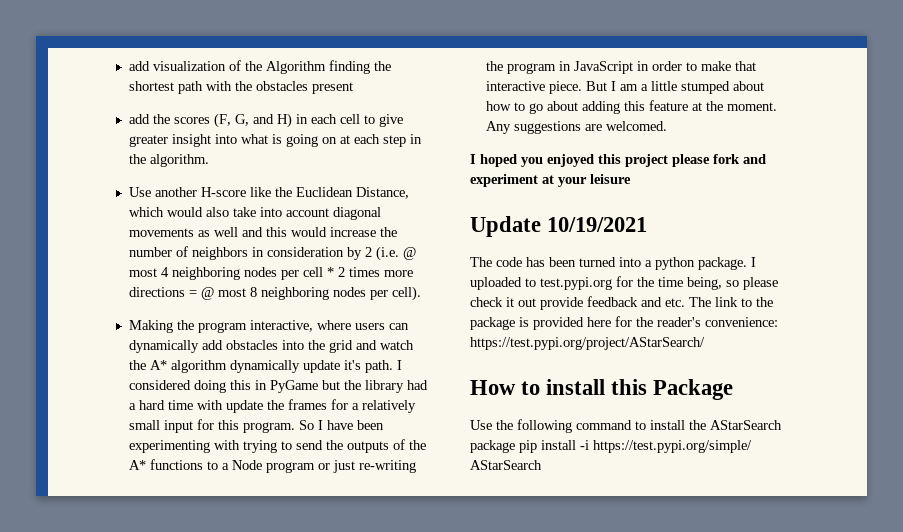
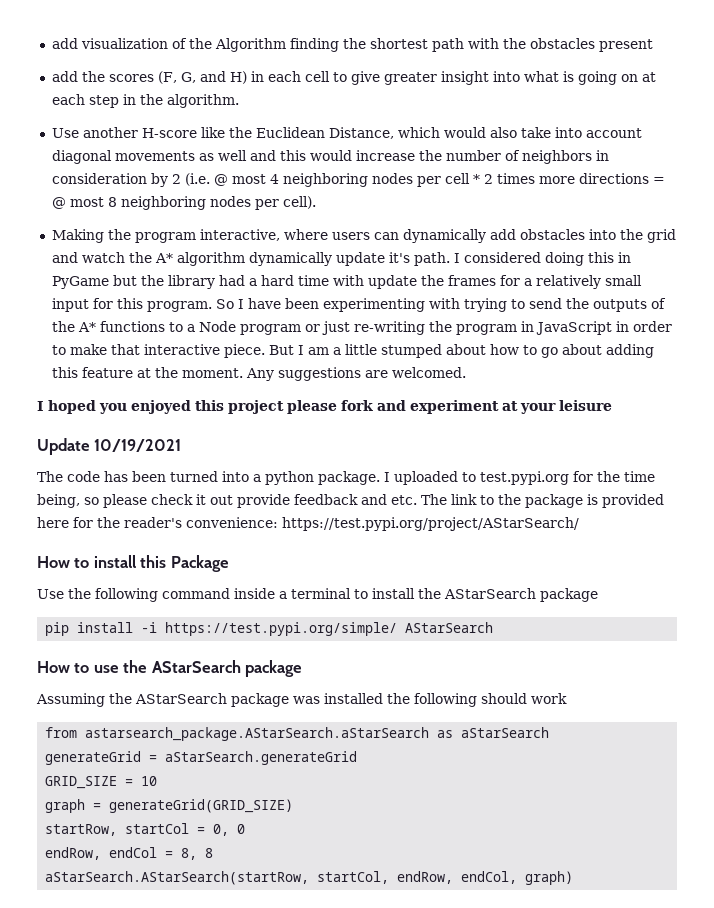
- Use the following command to install the AStarSearch package pip install -i https://test.pypi.org/simple/ AStarSearch
+ Use the following command inside a terminal to install the AStarSearch package
+ pip install -i https://test.pypi.org/simple/ AStarSearch
+ How to use the AStarSearch package
+ Assuming the AStarSearch package was installed the following should work
+ from astarsearch_package.AStarSearch.aStarSearch as aStarSearch
+ generateGrid = aStarSearch.generateGrid
+ GRID_SIZE = 10
+ graph = generateGrid(GRID_SIZE)
+ startRow, startCol = 0, 0
+ endRow, endCol = 8, 8
+ aStarSearch.AStarSearch(startRow, startCol, endRow, endCol, graph)

